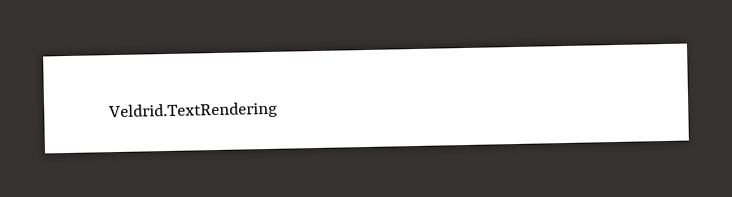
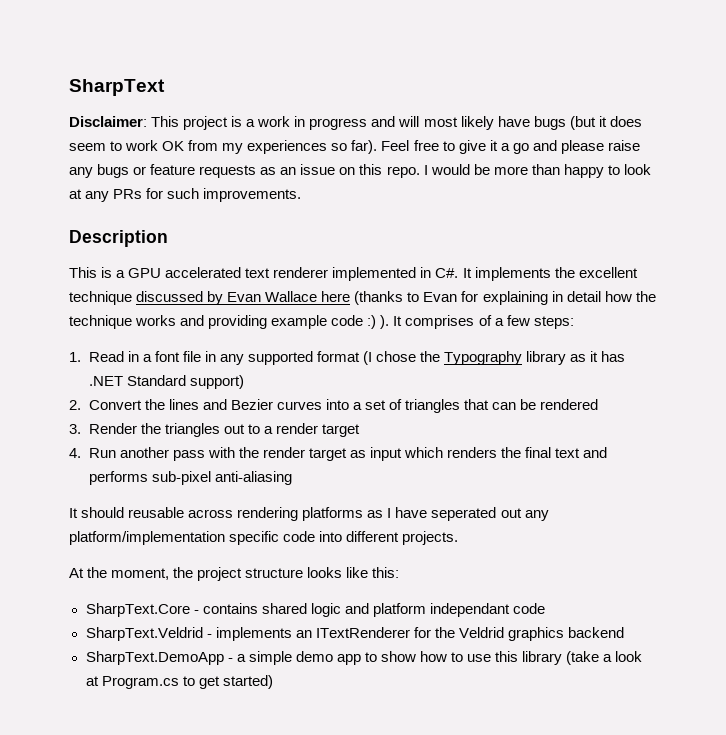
- Veldrid.TextRendering
+ SharpText
+ Disclaimer: This project is a work in progress and will most likely have bugs (but it does seem to work OK from my experiences so far). Feel free to give it a go and please raise any bugs or feature requests as an issue on this repo. I would be more than happy to look at any PRs for such improvements.
+ Description
+ This is a GPU accelerated text renderer implemented in C#. It implements the excellent technique discussed by Evan Wallace here (thanks to Evan for explaining in detail how the technique works and providing example code :) ). It comprises of a few steps:
+ 1. Read in a font file in any supported format (I chose the Typography library as it has .NET Standard support)
+ 2. Convert the lines and Bezier curves into a set of triangles that can be rendered
+ 3. Render the triangles out to a render target
+ 4. Run another pass with the render target as input which renders the final text and performs sub-pixel anti-aliasing
+ It should reusable across rendering platforms as I have seperated out any platform/implementation specific code into different projects.
+ At the moment, the project structure looks like this:
+ SharpText.Core - contains shared logic and platform independant code
+ SharpText.Veldrid - implements an ITextRenderer for the Veldrid graphics backend
+ SharpText.DemoApp - a simple demo app to show how to use this library (take a look at Program.cs to get started)

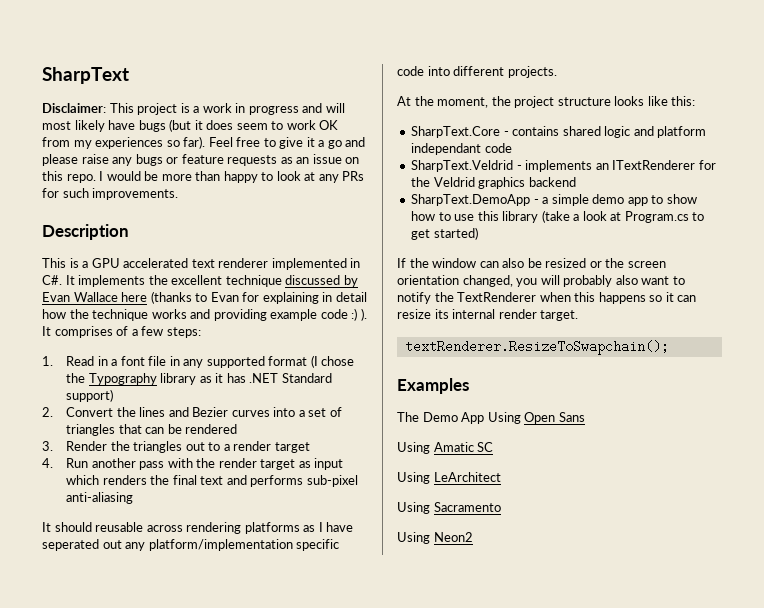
+ If the window can also be resized or the screen orientation changed, you will probably also want to notify the TextRenderer when this happens so it can resize its internal render target.
+ textRenderer.ResizeToSwapchain();
+ Examples
+ The Demo App Using Open Sans
+ Using Amatic SC
+ Using LeArchitect
+ Using Sacramento
+ Using Neon2

